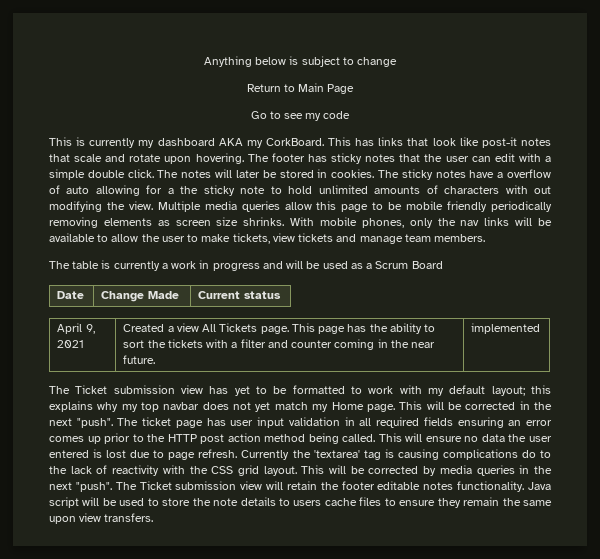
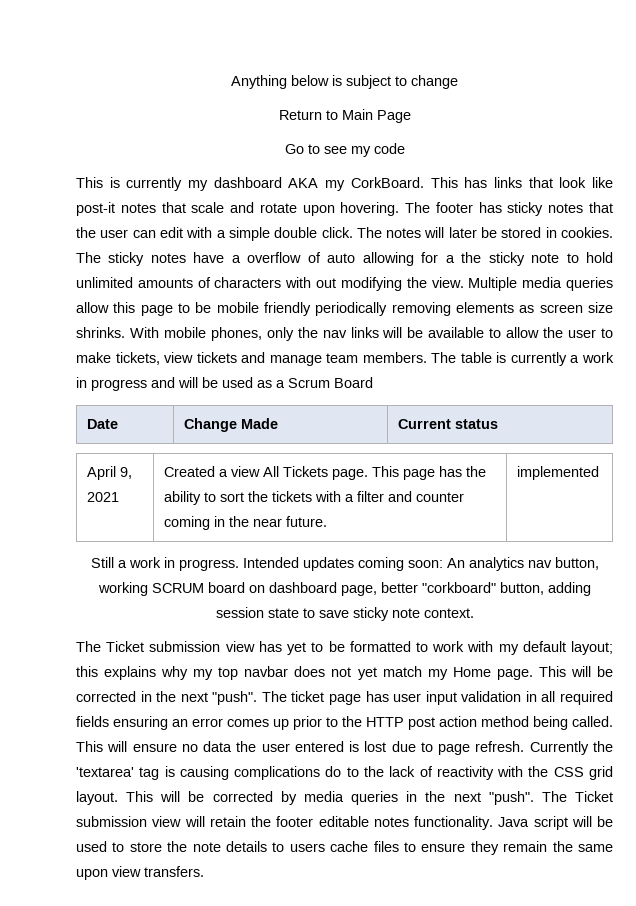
- With mobile phones, only the nav links will be available to allow the user to make tickets, view tickets and manage team members.
- The table is currently a work in progress and will be used as a Scrum Board
+ With mobile phones, only the nav links will be available to allow the user to make tickets, view tickets and manage team members. The table is currently a work in progress and will be used as a Scrum Board
+ Still a work in progress. Intended updates coming soon: An analytics nav button, working SCRUM board on dashboard page, better "corkboard" button, adding session state to save sticky note context.

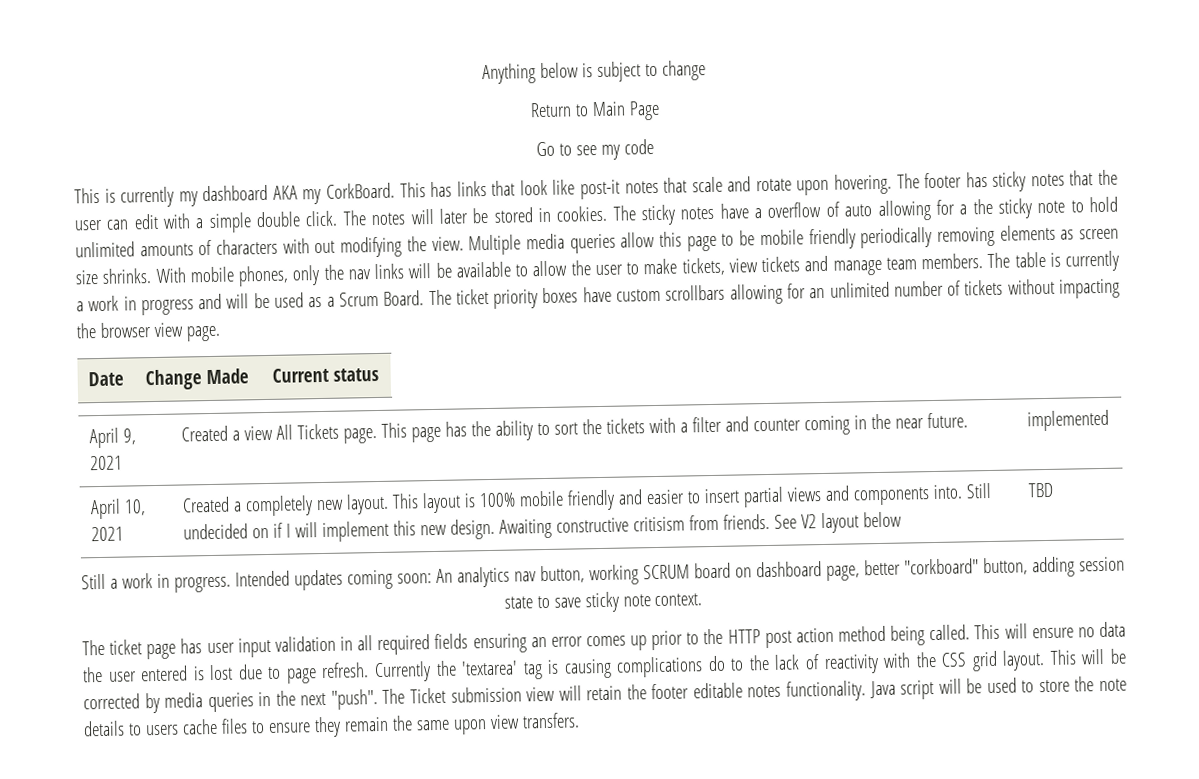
- The table is currently a work in progress and will be used as a Scrum Board
+ The table is currently a work in progress and will be used as a Scrum Board. The ticket priority boxes have custom scrollbars allowing for an unlimited number of tickets without impacting the browser view page.
+ April 10, 2021 | Created a completely new layout. This layout is 100% mobile friendly and easier to insert partial views and components into. Still undecided on if I will implement this new design. Awaiting constructive critisism from friends. See V2 layout below | TBD
- The Ticket submission view has yet to be formatted to work with my default layout; this explains why my top navbar does not yet match my Home page. This will be corrected in the next "push". The ticket page has user input validation in all required fields ensuring an error comes up prior to the HTTP post action method being called.
+ The ticket page has user input validation in all required fields ensuring an error comes up prior to the HTTP post action method being called.

